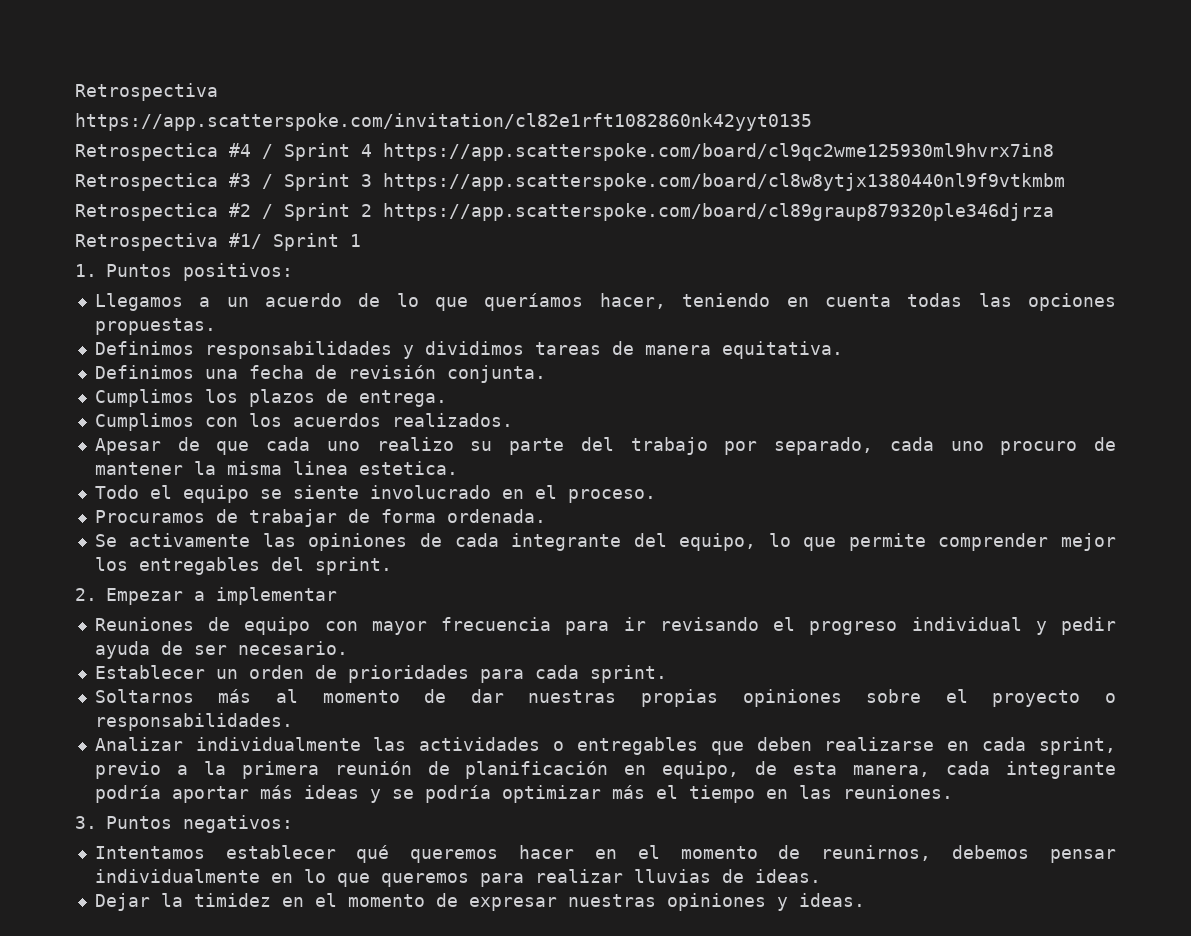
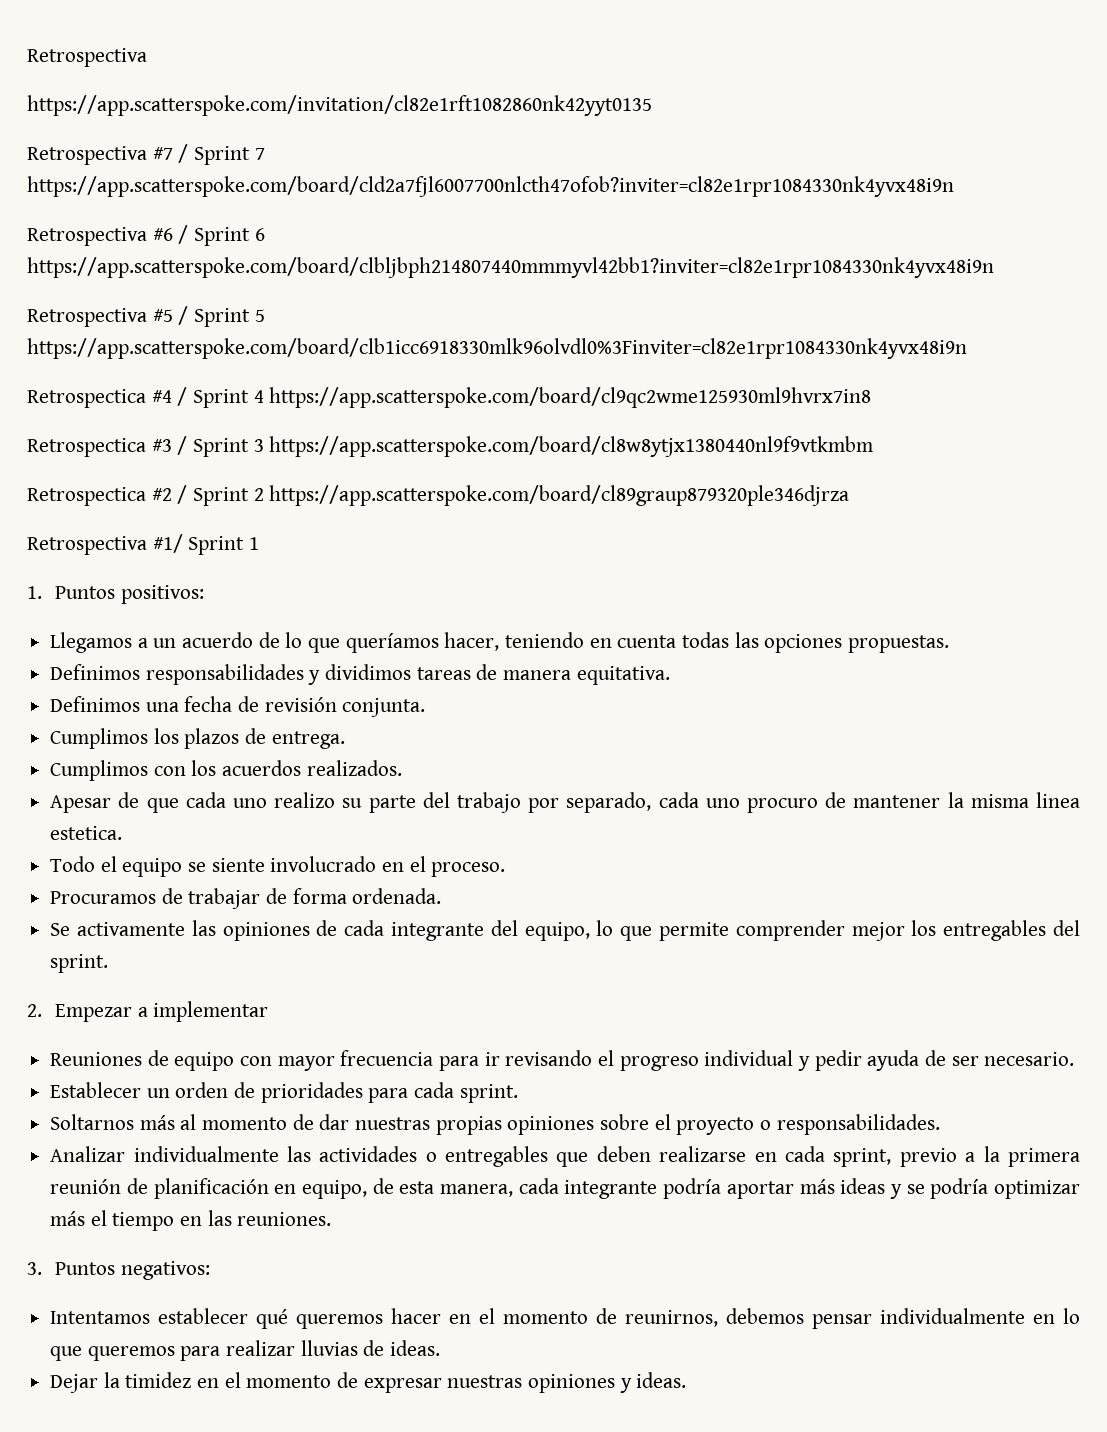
+ Retrospectiva #7 / Sprint 7 https://app.scatterspoke.com/board/cld2a7fjl6007700nlcth47ofob?inviter=cl82e1rpr1084330nk4yvx48i9n
+ Retrospectiva #6 / Sprint 6 https://app.scatterspoke.com/board/clbljbph214807440mmmyvl42bb1?inviter=cl82e1rpr1084330nk4yvx48i9n
+ Retrospectiva #5 / Sprint 5 https://app.scatterspoke.com/board/clb1icc6918330mlk96olvdl0%3Finviter=cl82e1rpr1084330nk4yvx48i9n

